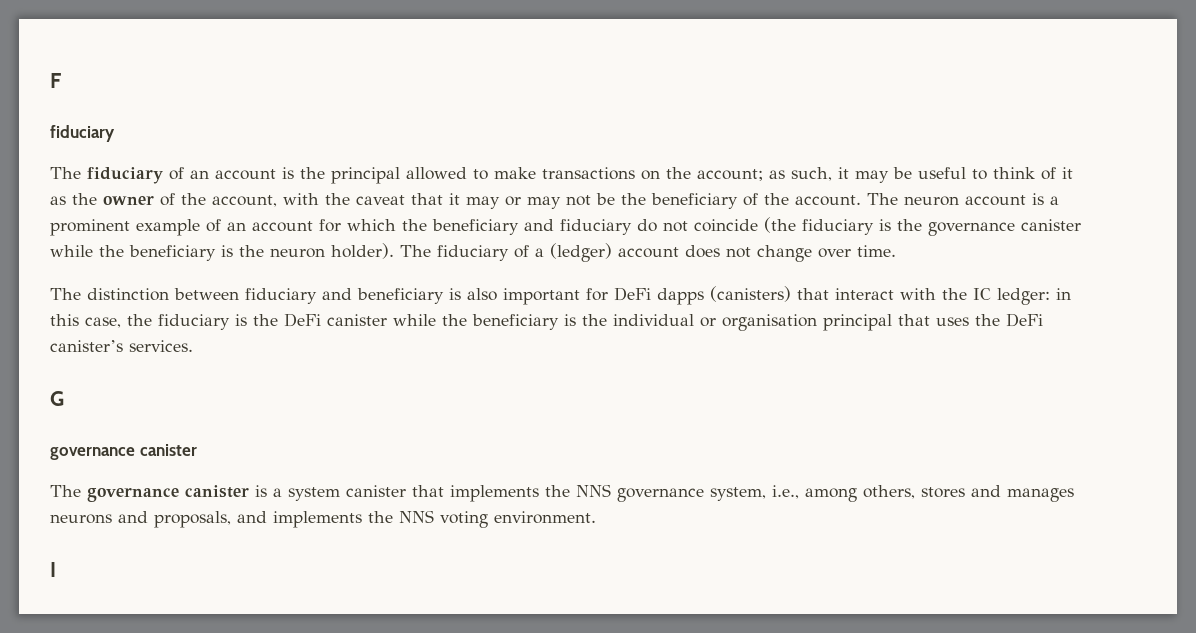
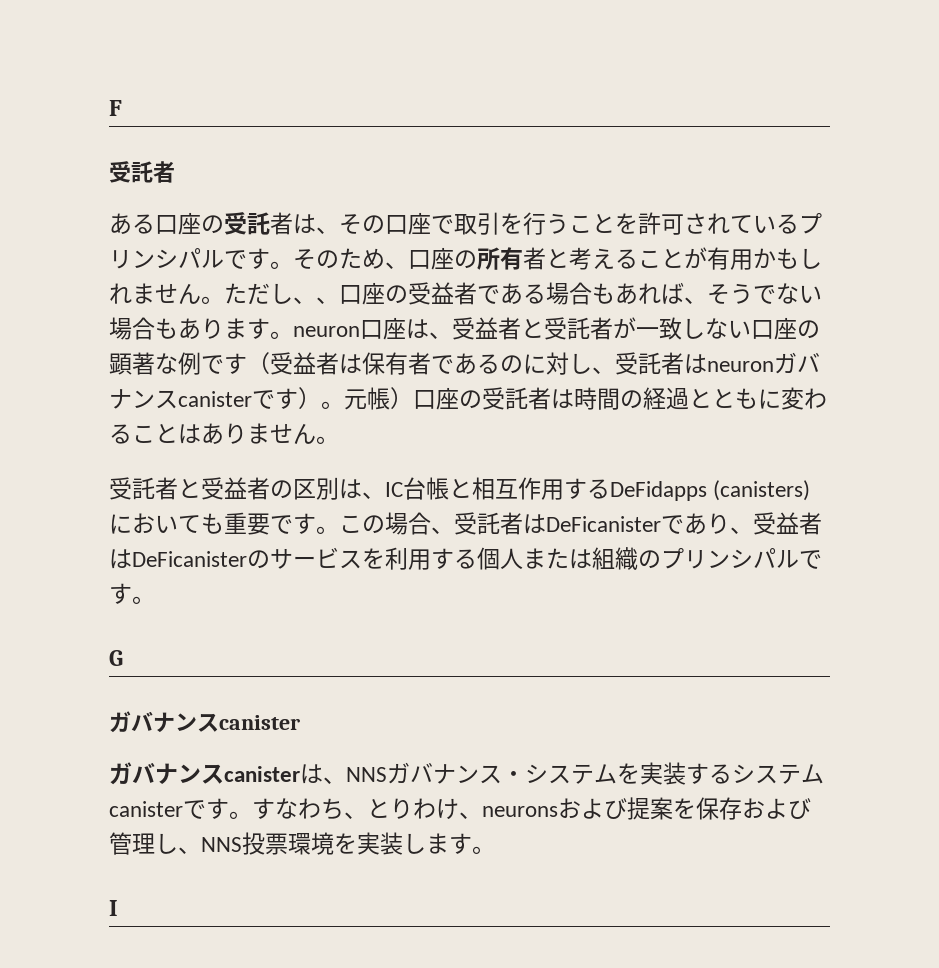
  F
- fiduciary
- The fiduciary of an account is the principal allowed to make transactions on the account; as such, it may be useful to think of it as the owner of the account, with the caveat that it may or may not be the beneficiary of the account. The neuron account is a prominent example of an account for which the beneficiary and fiduciary do not coincide (the fiduciary is the governance canister while the beneficiary is the neuron holder). The fiduciary of a (ledger) account does not change over time.
- The distinction between fiduciary and beneficiary is also important for DeFi dapps (canisters) that interact with the IC ledger: in this case, the fiduciary is the DeFi canister while the beneficiary is the individual or organisation principal that uses the DeFi canister’s services.
+ 受託者
+ ある口座の受託者は、その口座で取引を行うことを許可されているプリンシパルです。そのため、口座の所有者と考えることが有用かもしれません。ただし、、口座の受益者である場合もあれば、そうでない場合もあります。neuron口座は、受益者と受託者が一致しない口座の顕著な例です（受益者は保有者であるのに対し、受託者はneuronガバナンスcanisterです）。元帳）口座の受託者は時間の経過とともに変わることはありません。
+ 受託者と受益者の区別は、IC台帳と相互作用するDeFidapps (canisters)においても重要です。この場合、受託者はDeFicanisterであり、受益者はDeFicanisterのサービスを利用する個人または組織のプリンシパルです。
  G
- governance canister
+ ガバナンスcanister
- The governance canister is a system canister that implements the NNS governance system, i.e., among others, stores and manages neurons and proposals, and implements the NNS voting environment.
+ ガバナンスcanisterは、NNSガバナンス・システムを実装するシステムcanisterです。すなわち、とりわけ、neuronsおよび提案を保存および管理し、NNS投票環境を実装します。

